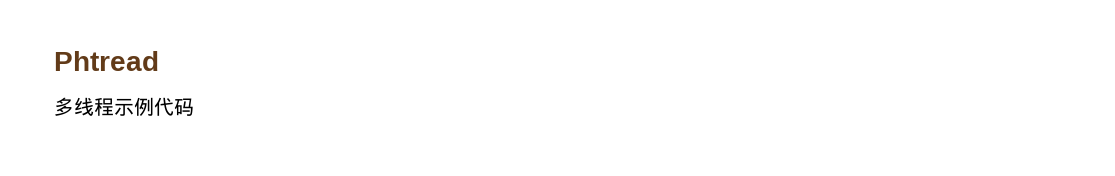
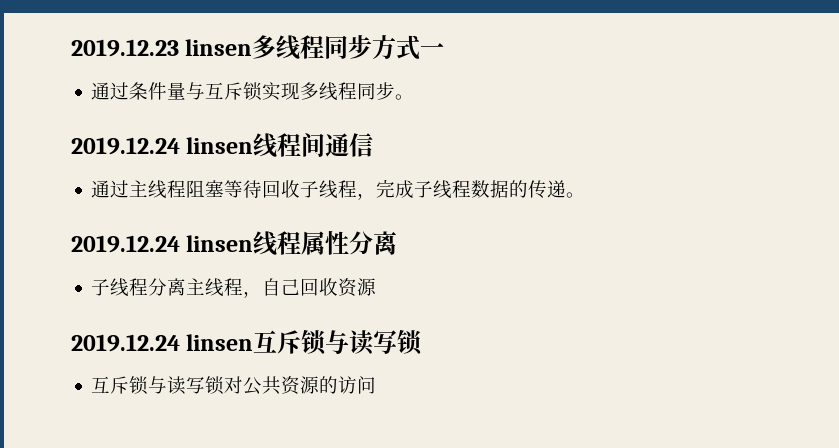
- Phtread
- 多线程示例代码
+ 2019.12.23 linsen多线程同步方式一
+ 通过条件量与互斥锁实现多线程同步。
+ 2019.12.24 linsen线程间通信
+ 通过主线程阻塞等待回收子线程，完成子线程数据的传递。
+ 2019.12.24 linsen线程属性分离
+ 子线程分离主线程，自己回收资源
+ 2019.12.24 linsen互斥锁与读写锁
+ 互斥锁与读写锁对公共资源的访问

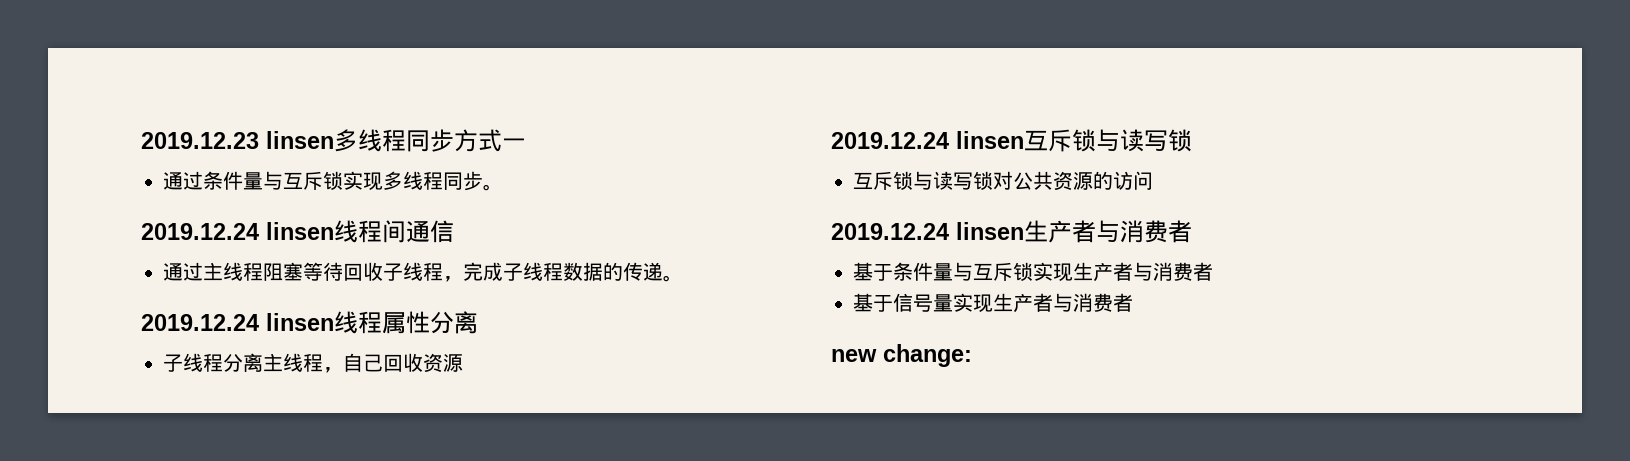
+ 2019.12.24 linsen生产者与消费者
+ 基于条件量与互斥锁实现生产者与消费者
+ 基于信号量实现生产者与消费者
+ new change:

